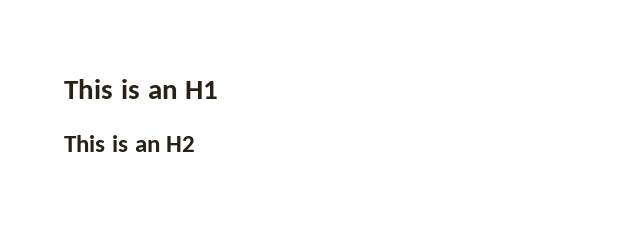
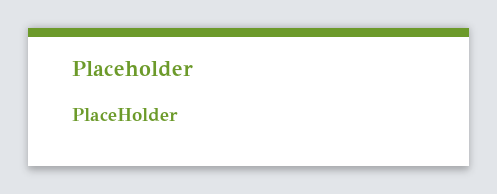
- This is an H1
- This is an H2
+ Placeholder
+ PlaceHolder

